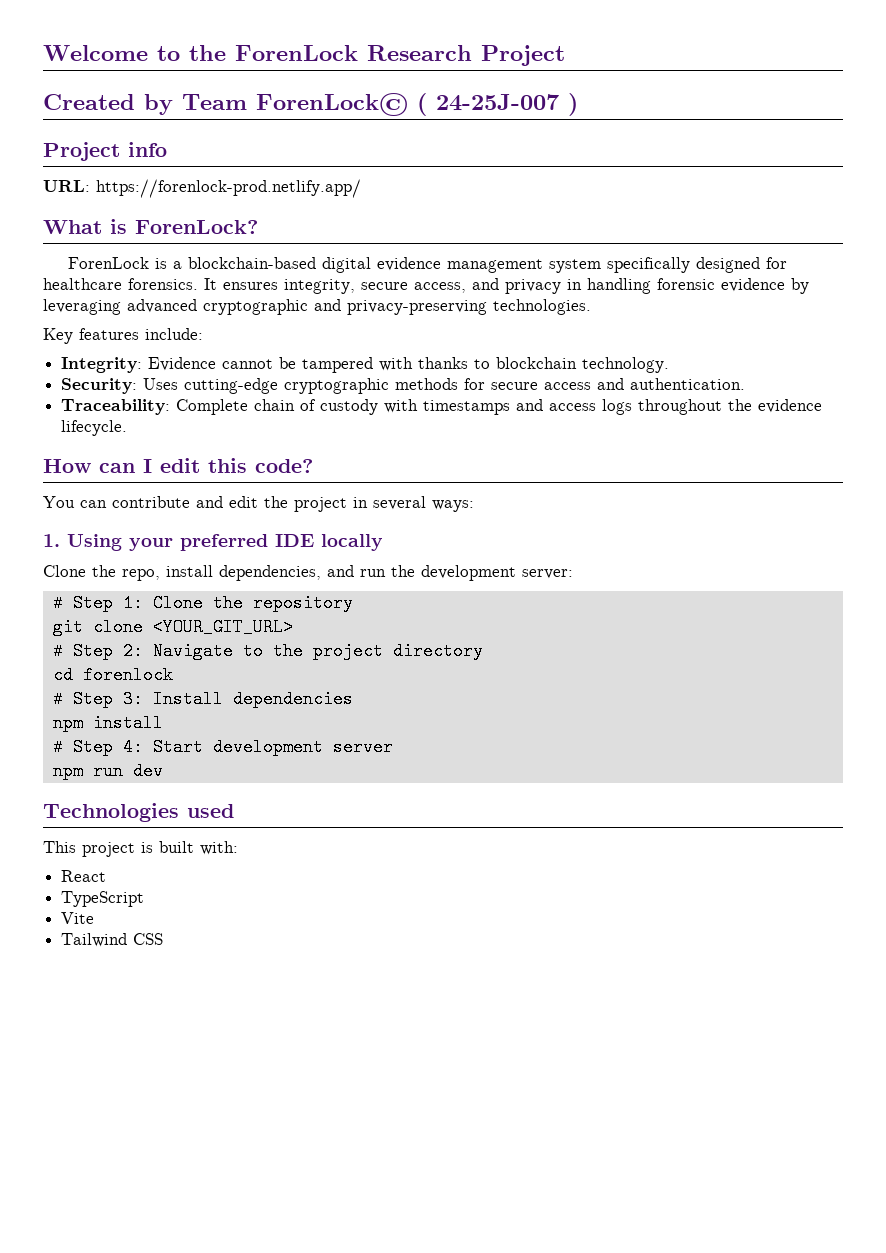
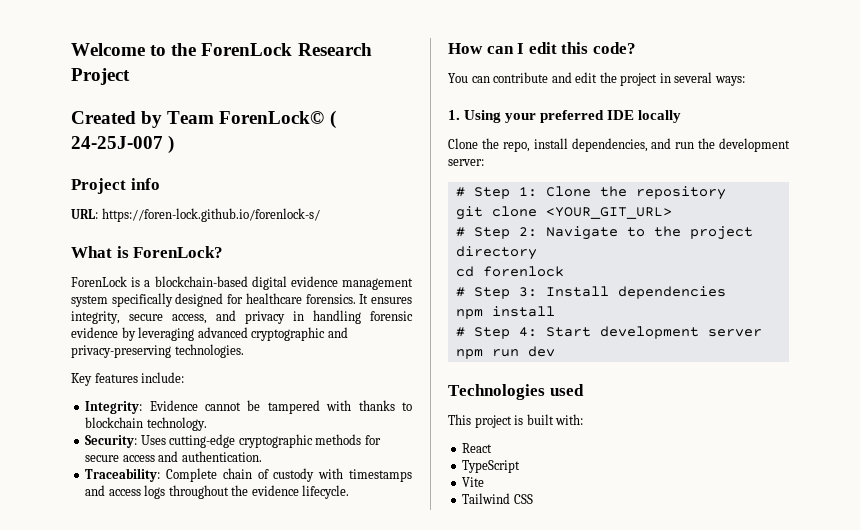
- URL: https://forenlock-prod.netlify.app/
+ URL: https://foren-lock.github.io/forenlock-s/

